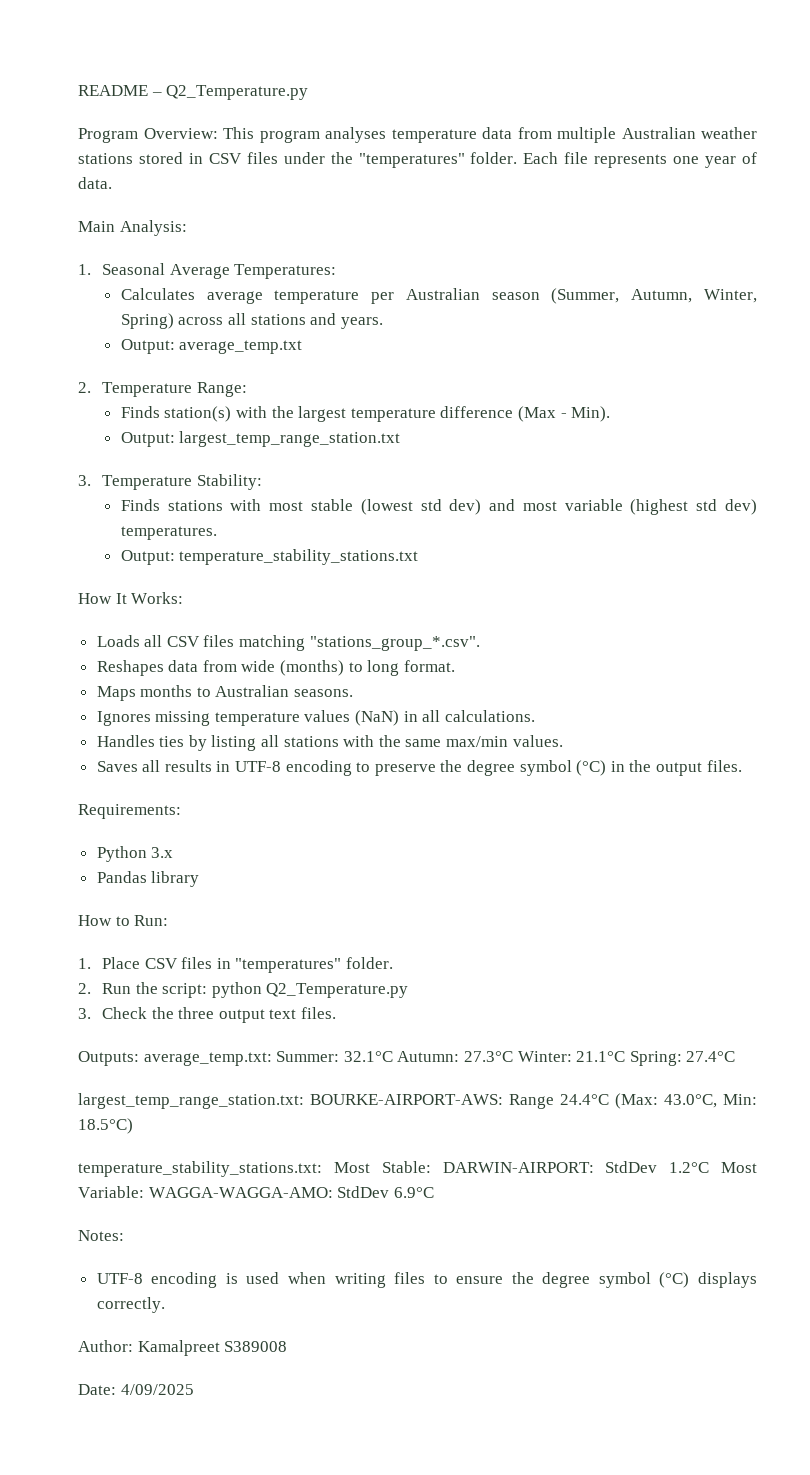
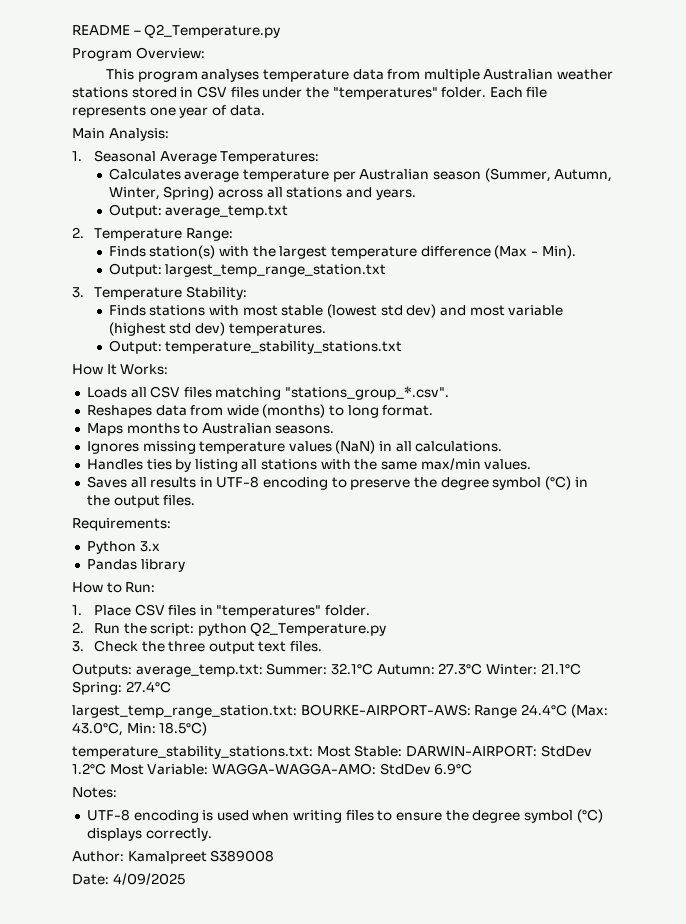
- Program Overview: This program analyses temperature data from multiple Australian weather stations stored in CSV files under the "temperatures" folder.
+ Program Overview:
+ This program analyses temperature data from multiple Australian weather stations stored in CSV files under the "temperatures" folder.

